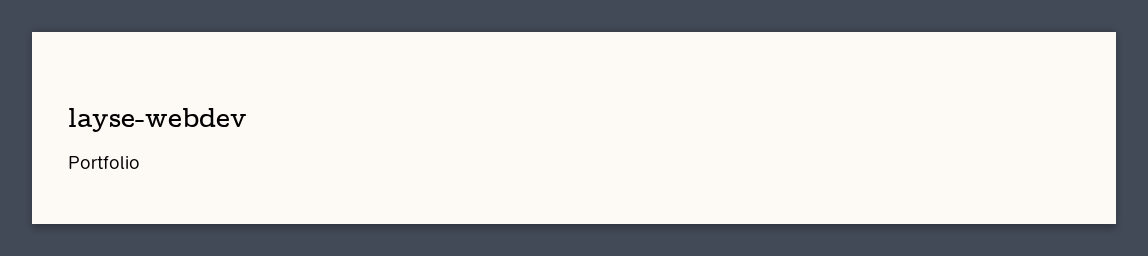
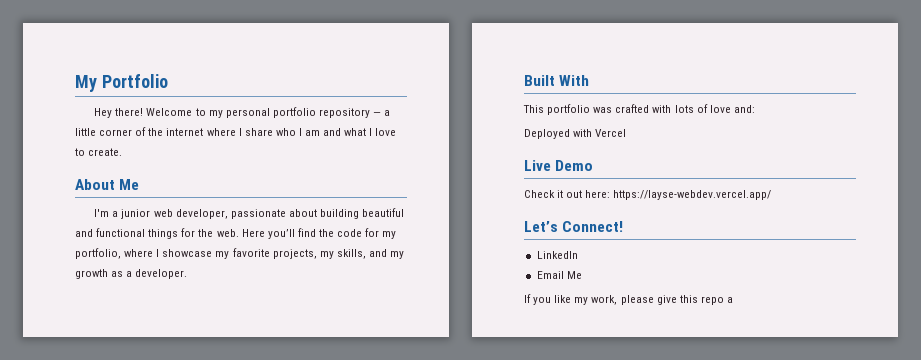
- layse-webdev
- Portfolio
+ My Portfolio
+ Hey there! Welcome to my personal portfolio repository — a little corner of the internet where I share who I am and what I love to create.
+ About Me
+ I'm a junior web developer, passionate about building beautiful and functional things for the web. Here you’ll find the code for my portfolio, where I showcase my favorite projects, my skills, and my growth as a developer.
+ Built With
+ This portfolio was crafted with lots of love and:
+ Deployed with Vercel
+ Live Demo
+ Check it out here: https://layse-webdev.vercel.app/
+ Let’s Connect!
+ LinkedIn
+ Email Me
+ If you like my work, please give this repo a

